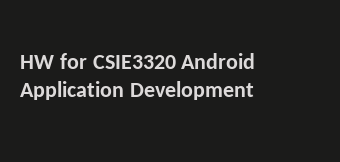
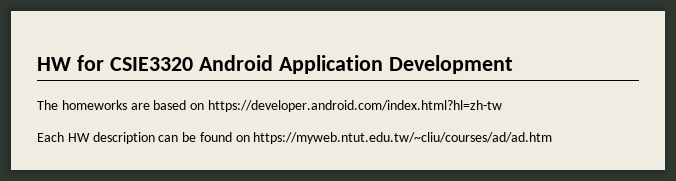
+ The homeworks are based on https://developer.android.com/index.html?hl=zh-tw
+ Each HW description can be found on https://myweb.ntut.edu.tw/~cliu/courses/ad/ad.htm

